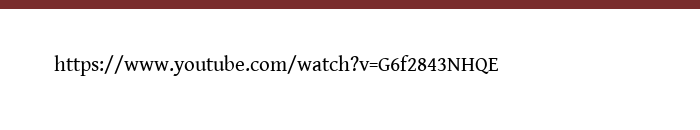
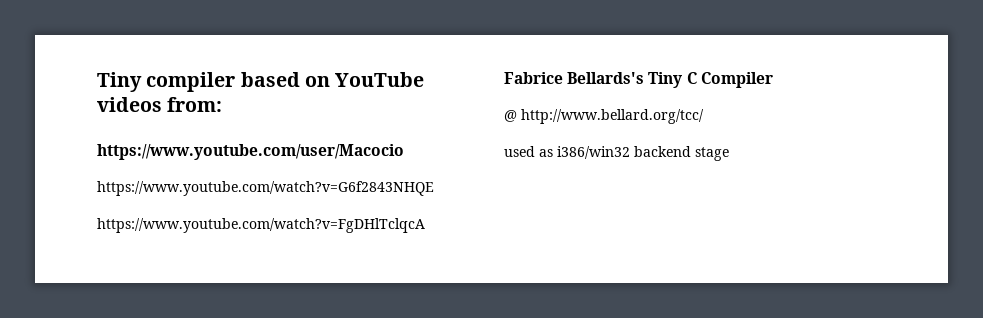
+ Tiny compiler based on YouTube videos from:
+ https://www.youtube.com/user/Macocio
  https://www.youtube.com/watch?v=G6f2843NHQE
+ https://www.youtube.com/watch?v=FgDHlTclqcA
+ Fabrice Bellards's Tiny C Compiler
+ @ http://www.bellard.org/tcc/
+ used as i386/win32 backend stage

